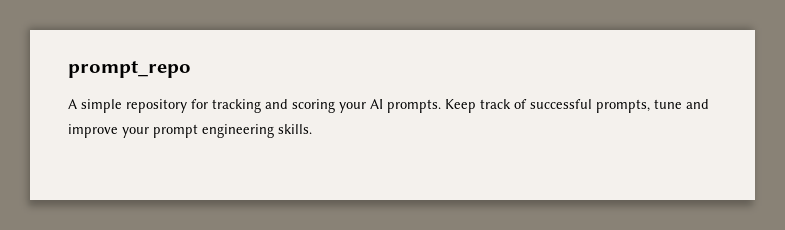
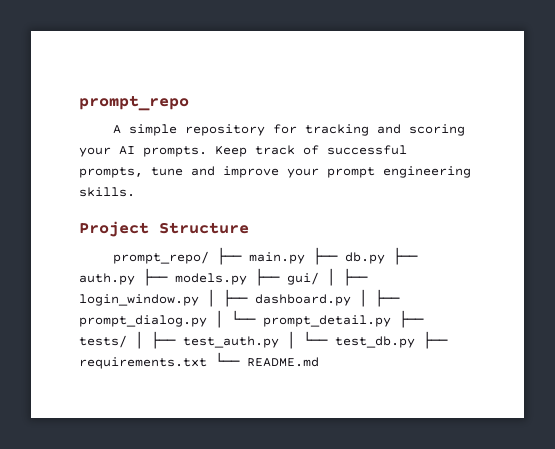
+ Project Structure
+ prompt_repo/ ├── main.py ├── db.py ├── auth.py ├── models.py ├── gui/ │ ├── login_window.py │ ├── dashboard.py │ ├── prompt_dialog.py │ └── prompt_detail.py ├── tests/ │ ├── test_auth.py │ └── test_db.py ├── requirements.txt └── README.md

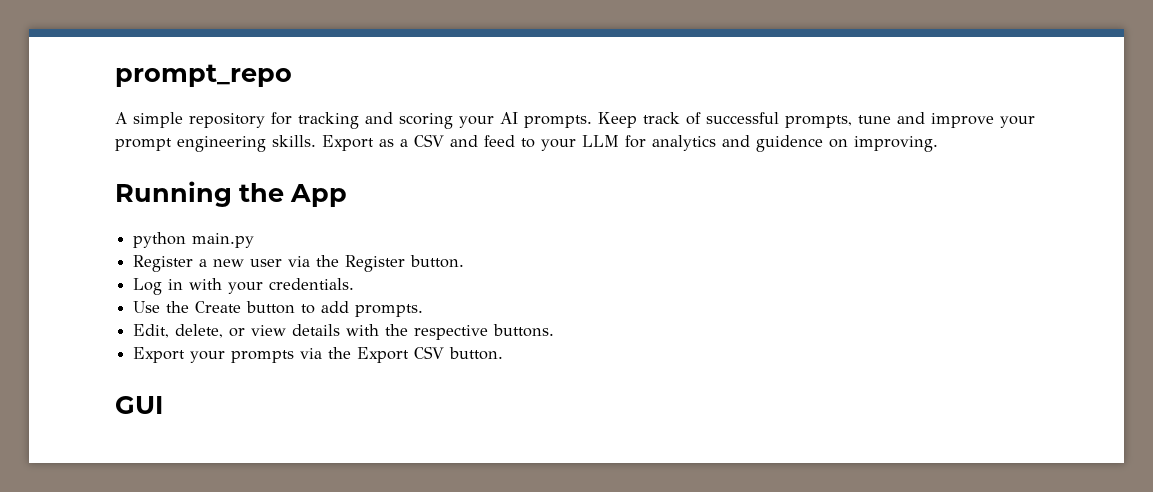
- Keep track of successful prompts, tune and improve your prompt engineering skills.
- Project Structure
- prompt_repo/ ├── main.py ├── db.py ├── auth.py ├── models.py ├── gui/ │ ├── login_window.py │ ├── dashboard.py │ ├── prompt_dialog.py │ └── prompt_detail.py ├── tests/ │ ├── test_auth.py │ └── test_db.py ├── requirements.txt └── README.md
+ Keep track of successful prompts, tune and improve your prompt engineering skills. Export as a CSV and feed to your LLM for analytics and guidence on improving.
+ Running the App
+ python main.py
+ Register a new user via the Register button.
+ Log in with your credentials.
+ Use the Create button to add prompts.
+ Edit, delete, or view details with the respective buttons.
+ Export your prompts via the Export CSV button.
+ GUI

